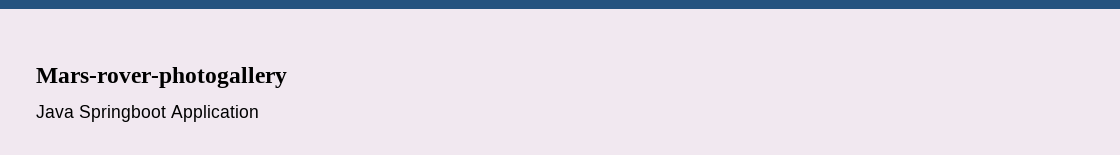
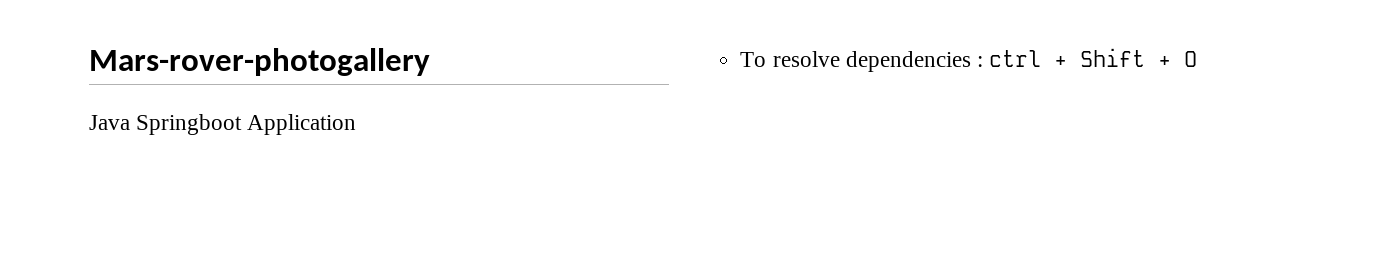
+ To resolve dependencies : ctrl + Shift + O

